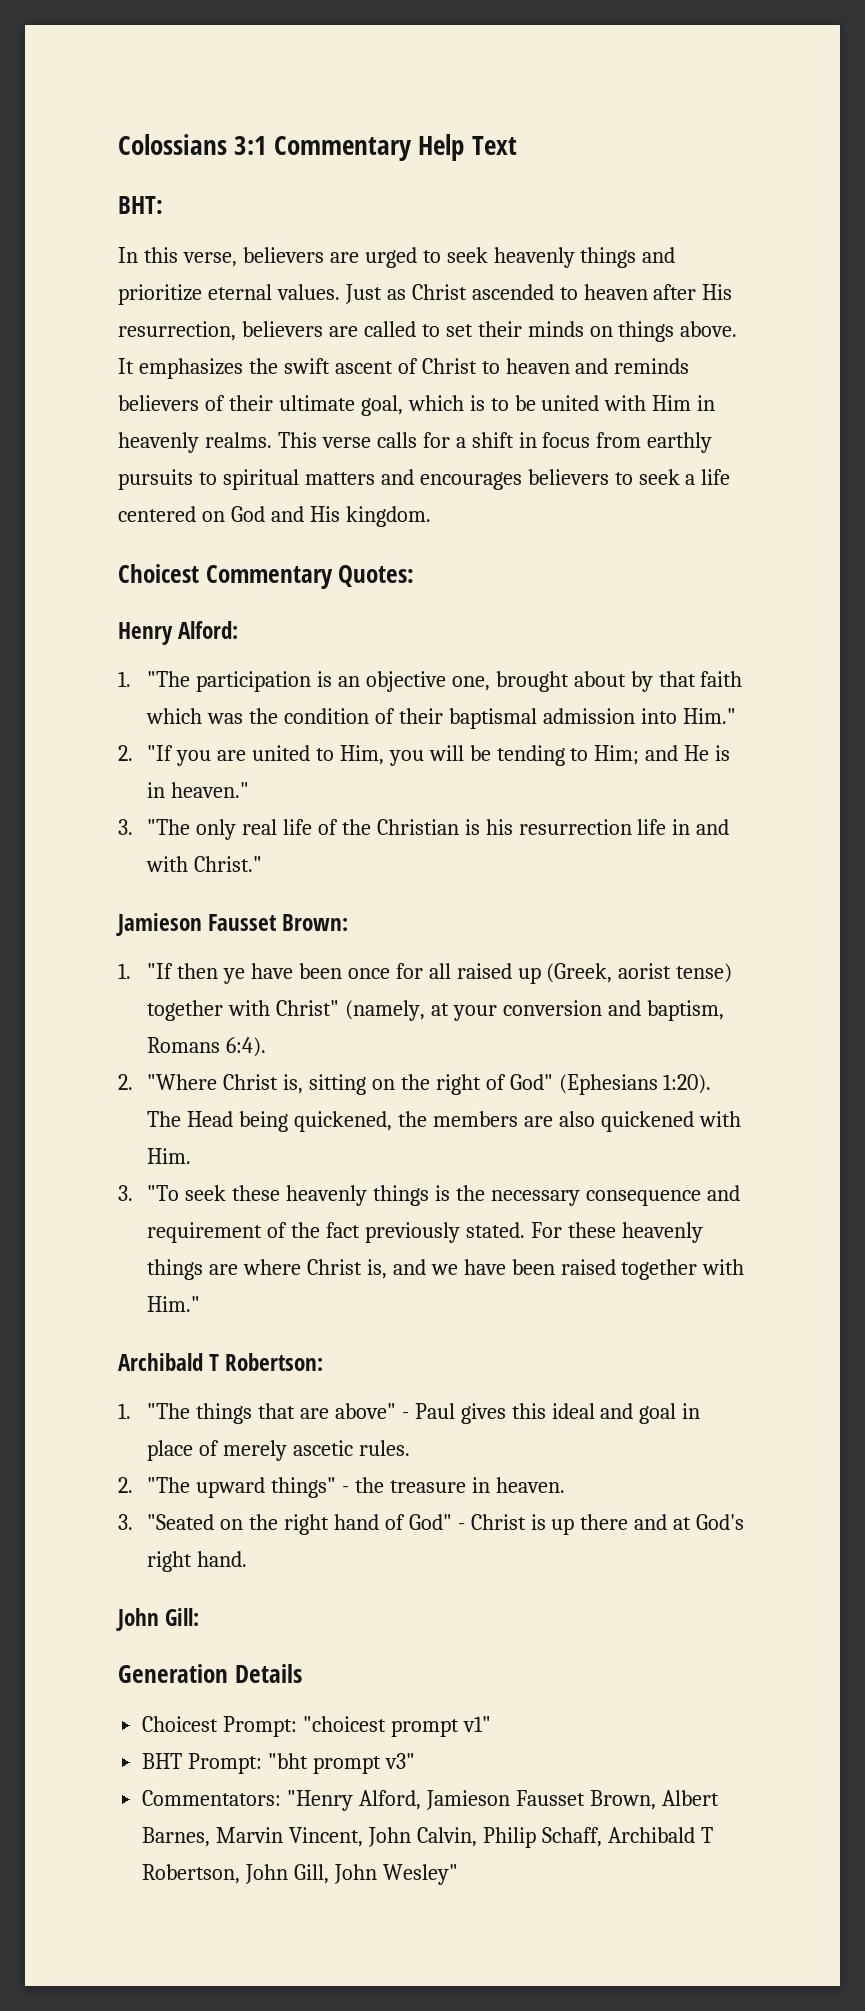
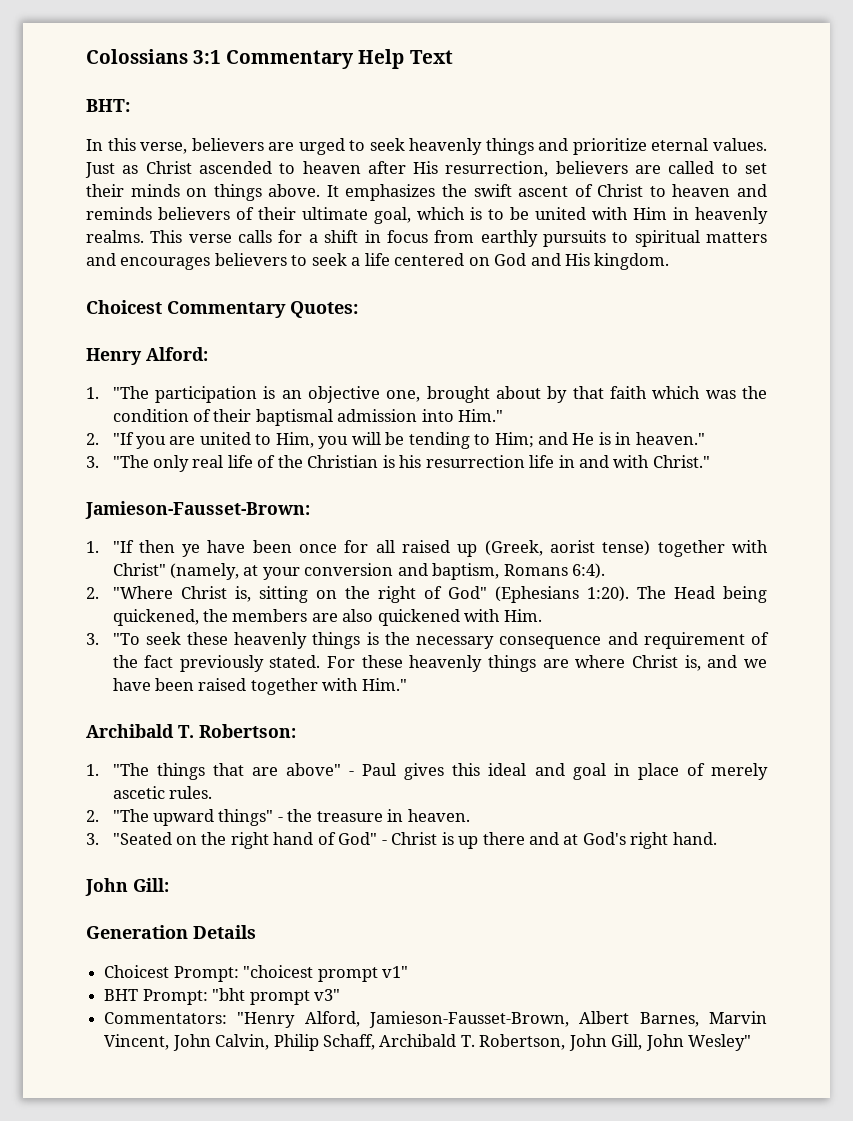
- Jamieson Fausset Brown:
+ Jamieson-Fausset-Brown:
- Archibald T Robertson:
+ Archibald T. Robertson:
- Commentators: "Henry Alford, Jamieson Fausset Brown, Albert Barnes, Marvin Vincent, John Calvin, Philip Schaff, Archibald T Robertson, John Gill, John Wesley"
+ Commentators: "Henry Alford, Jamieson-Fausset-Brown, Albert Barnes, Marvin Vincent, John Calvin, Philip Schaff, Archibald T. Robertson, John Gill, John Wesley"

